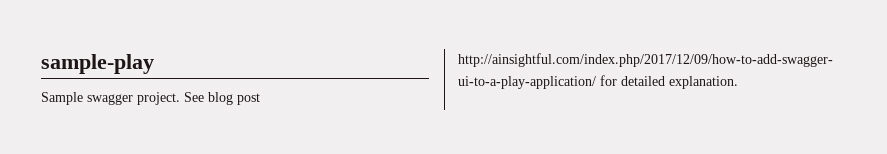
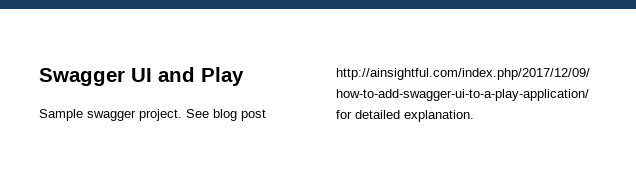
- sample-play
+ Swagger UI and Play

